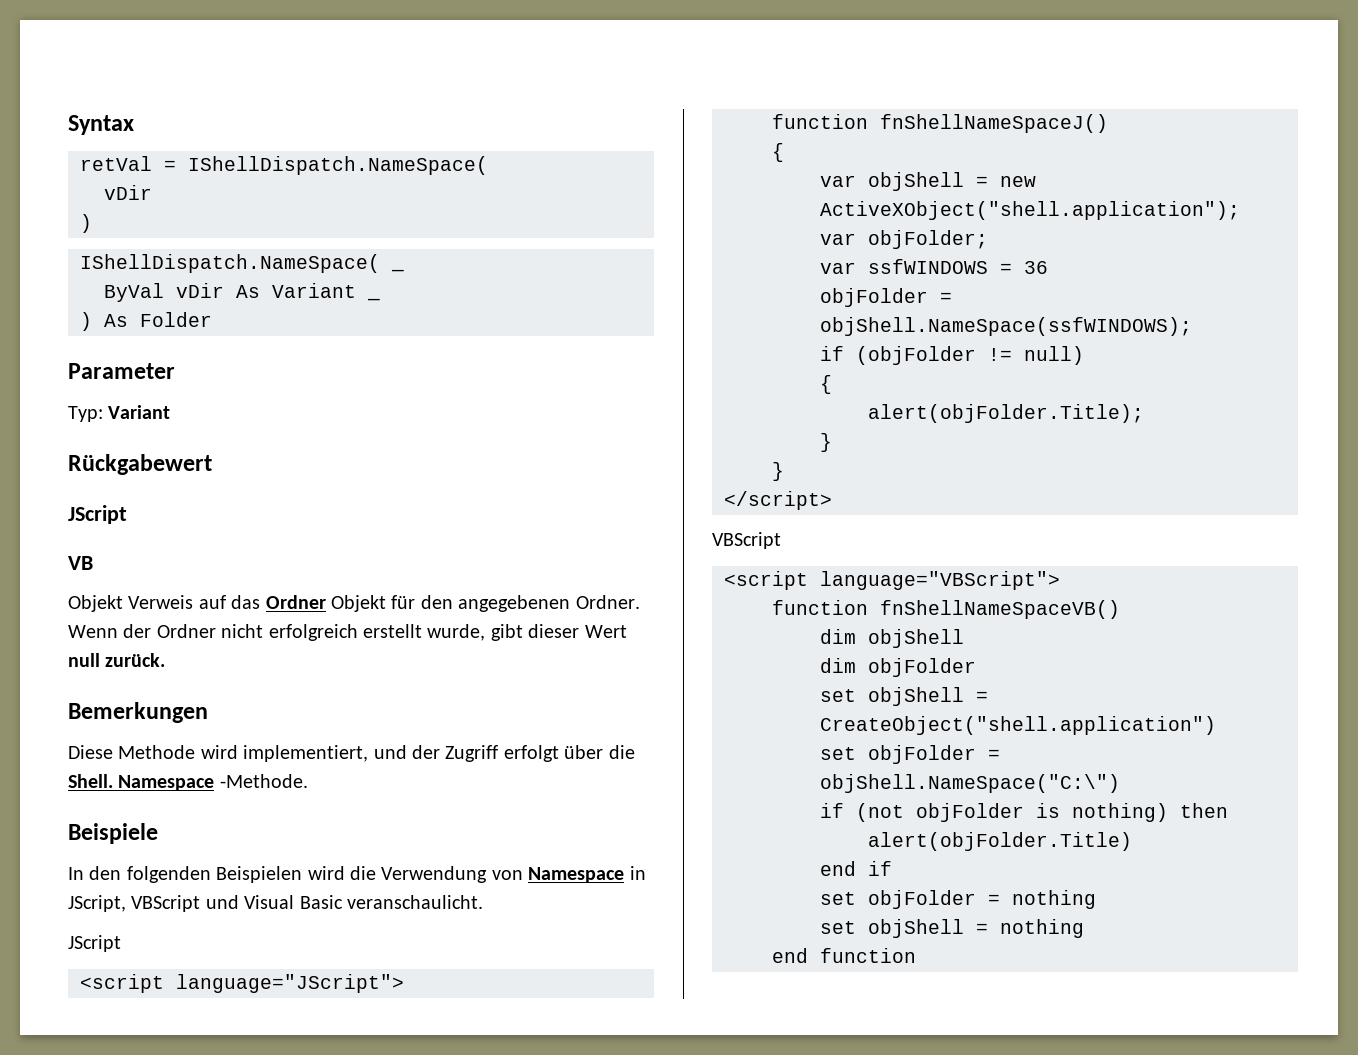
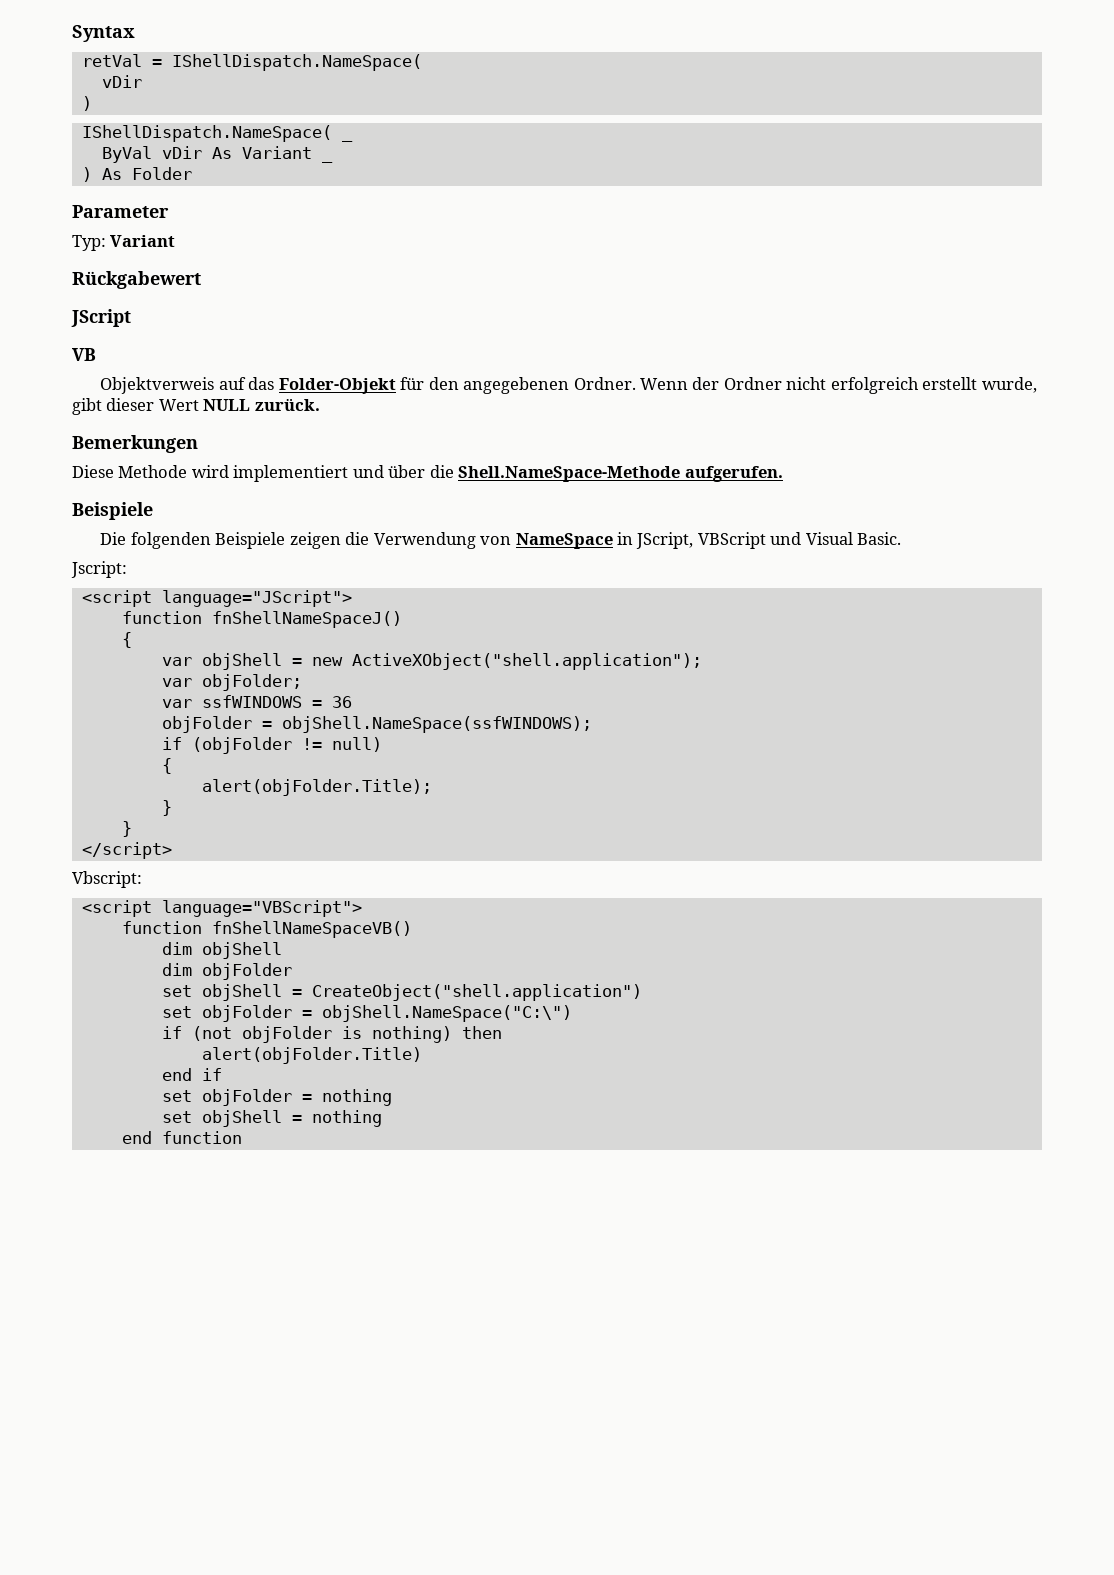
- Objekt Verweis auf das Ordner Objekt für den angegebenen Ordner.
+ Objektverweis auf das Folder-Objekt für den angegebenen Ordner.
- Wenn der Ordner nicht erfolgreich erstellt wurde, gibt dieser Wert null zurück.
+ Wenn der Ordner nicht erfolgreich erstellt wurde, gibt dieser Wert NULL zurück.
- Diese Methode wird implementiert, und der Zugriff erfolgt über die Shell. Namespace -Methode.
+ Diese Methode wird implementiert und über die Shell.NameSpace-Methode aufgerufen.
  Beispiele
- In den folgenden Beispielen wird die Verwendung von Namespace in JScript, VBScript und Visual Basic veranschaulicht.
- JScript
+ Die folgenden Beispiele zeigen die Verwendung von NameSpace in JScript, VBScript und Visual Basic.
+ Jscript:
  </script>
- VBScript
+ Vbscript:

